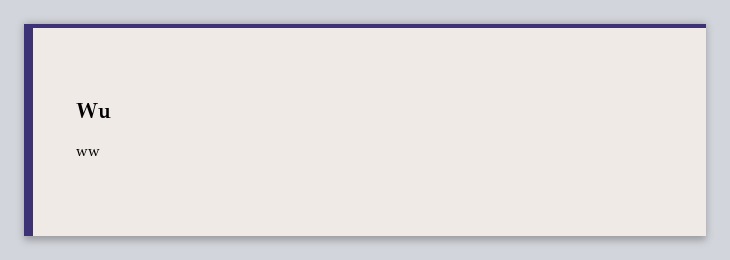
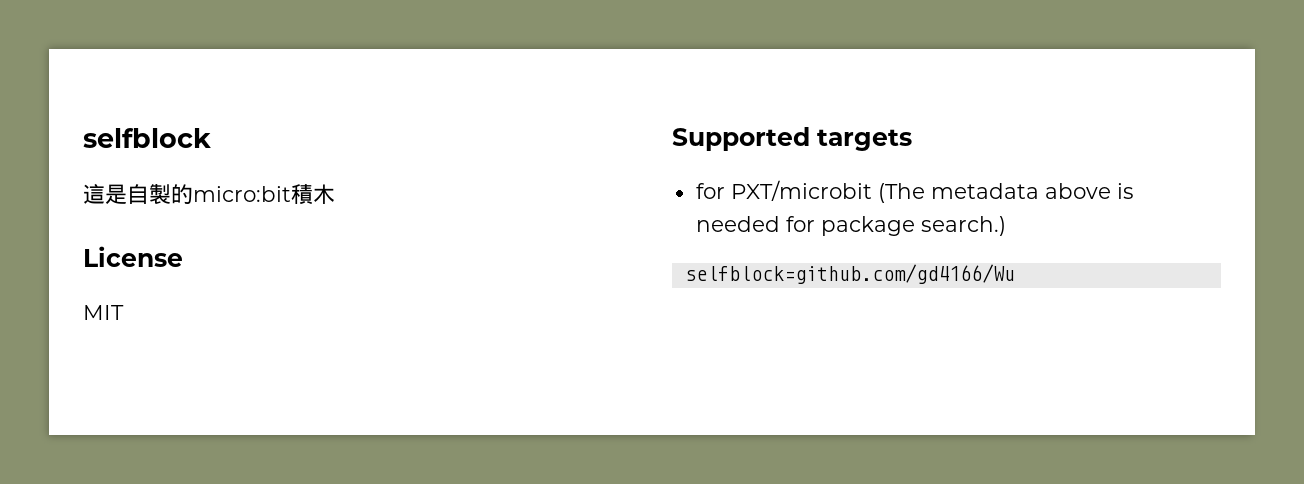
- Wu
- ww
+ selfblock
+ 這是自製的micro:bit積木
+ License
+ MIT
+ Supported targets
+ for PXT/microbit (The metadata above is needed for package search.)
+ selfblock=github.com/gd4166/Wu

